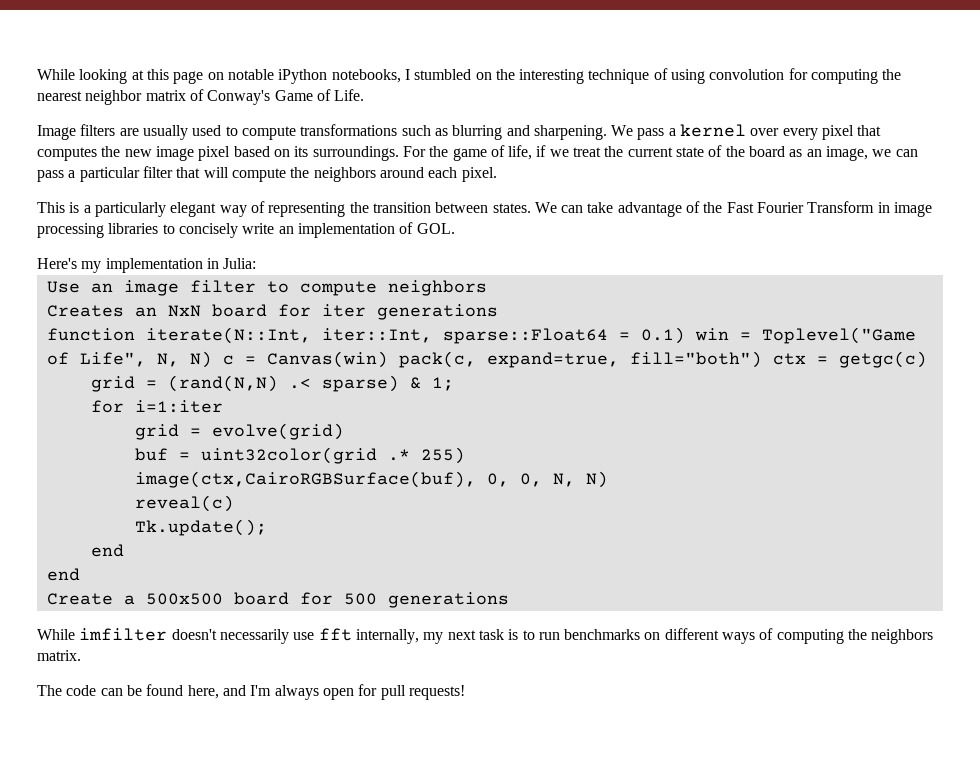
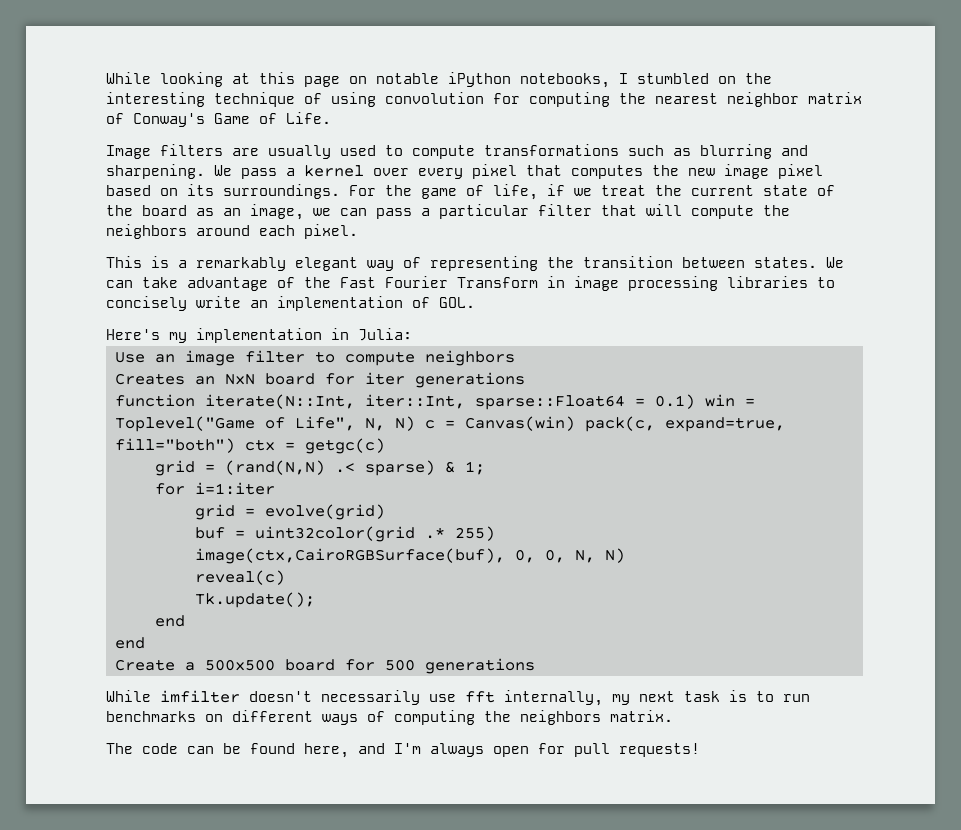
- This is a particularly elegant way of representing the transition between states.
+ This is a remarkably elegant way of representing the transition between states.

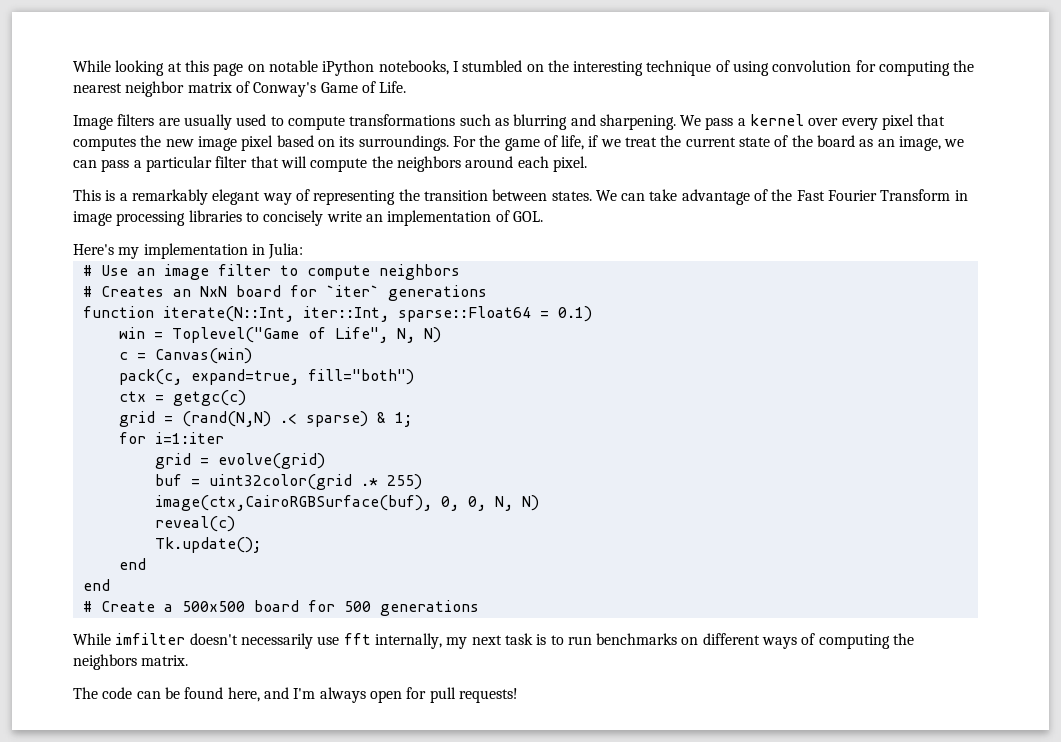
- Use an image filter to compute neighbors
+ # Use an image filter to compute neighbors
- Creates an NxN board for iter generations
+ # Creates an NxN board for `iter` generations
- function iterate(N::Int, iter::Int, sparse::Float64 = 0.1) win = Toplevel("Game of Life", N, N) c = Canvas(win) pack(c, expand=true, fill="both") ctx = getgc(c)
+ function iterate(N::Int, iter::Int, sparse::Float64 = 0.1)
+ win = Toplevel("Game of Life", N, N)
+ c = Canvas(win)
+ pack(c, expand=true, fill="both")
+ ctx = getgc(c)
- Create a 500x500 board for 500 generations
+ # Create a 500x500 board for 500 generations

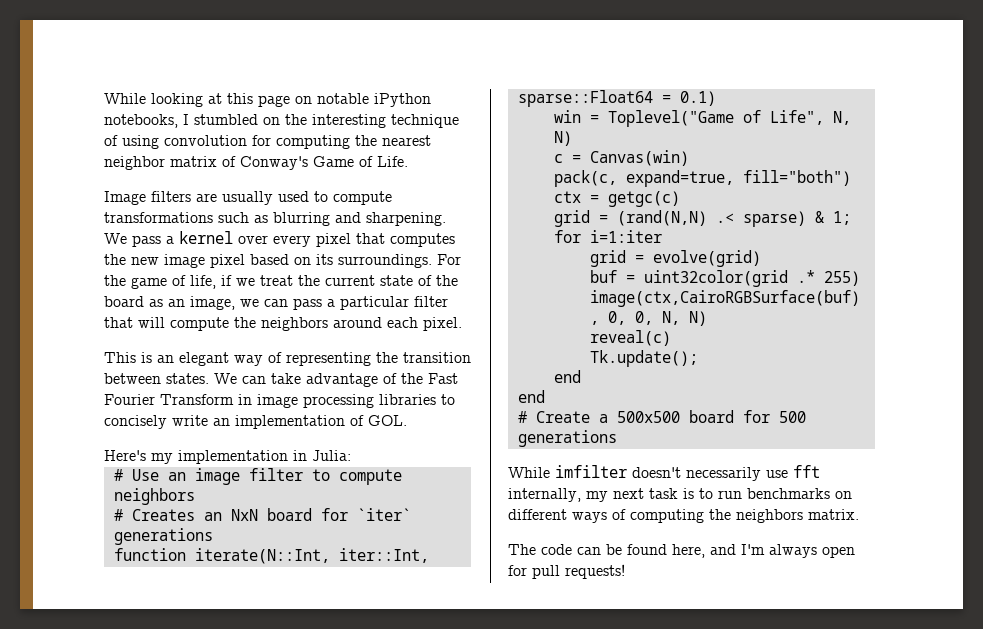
- This is a remarkably elegant way of representing the transition between states.
+ This is an elegant way of representing the transition between states.

